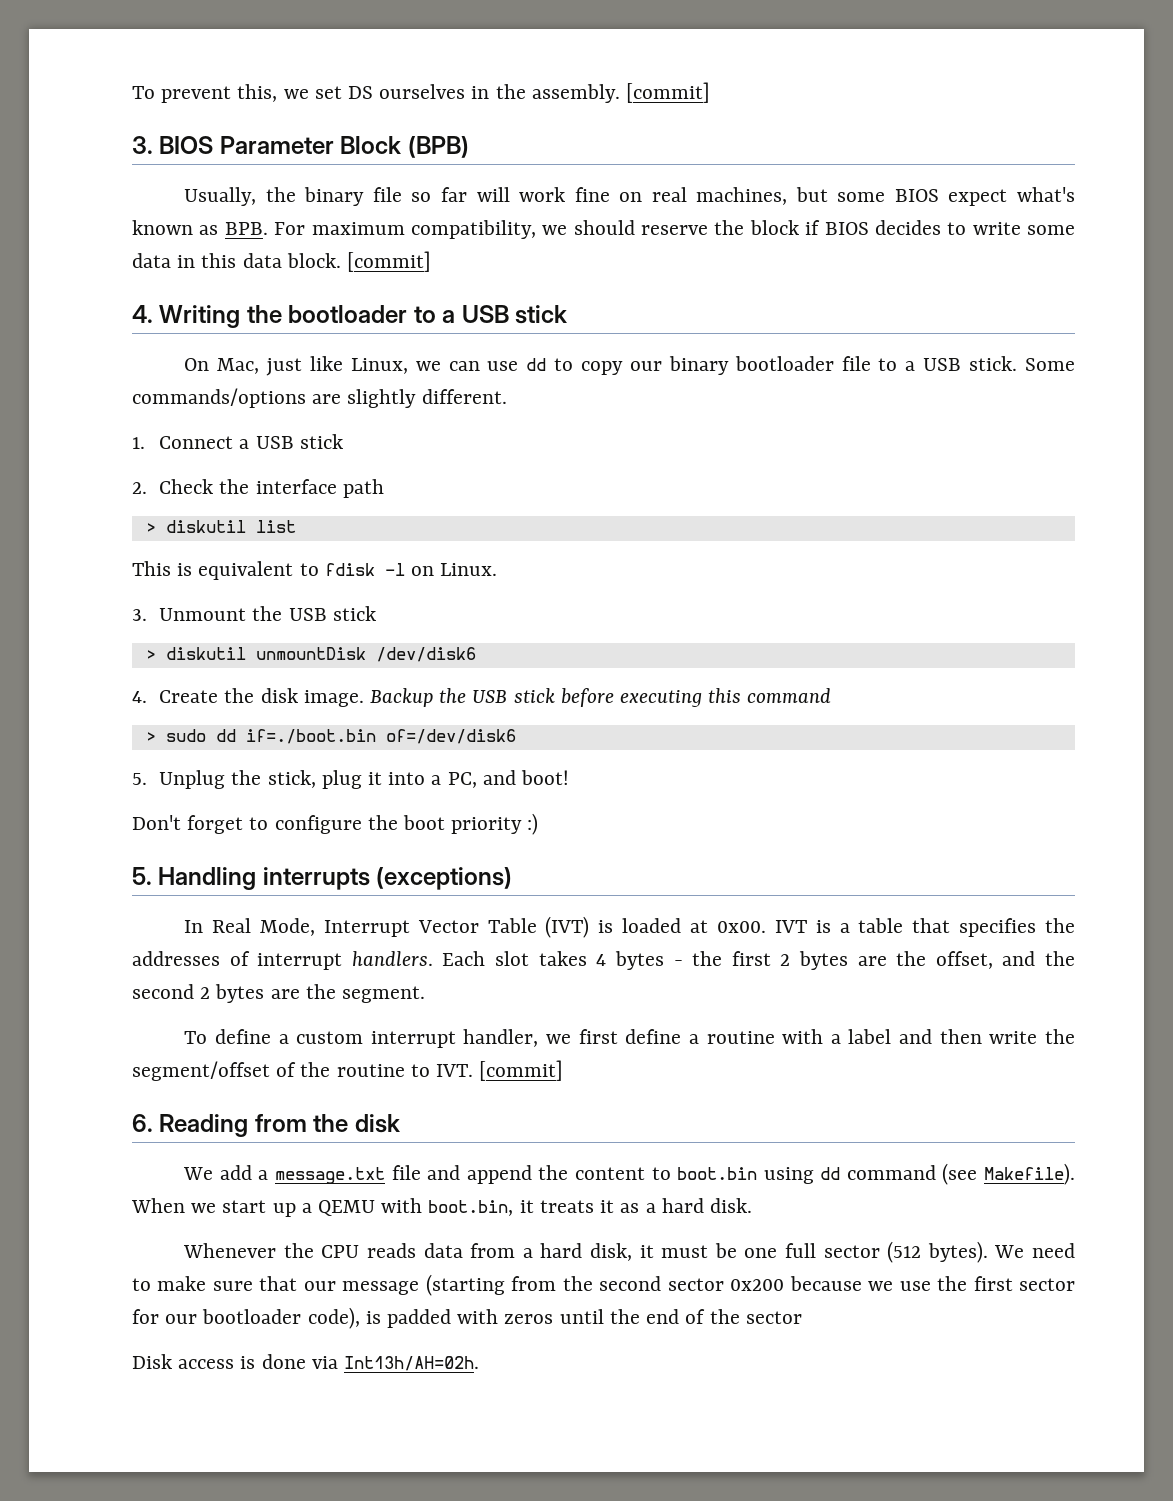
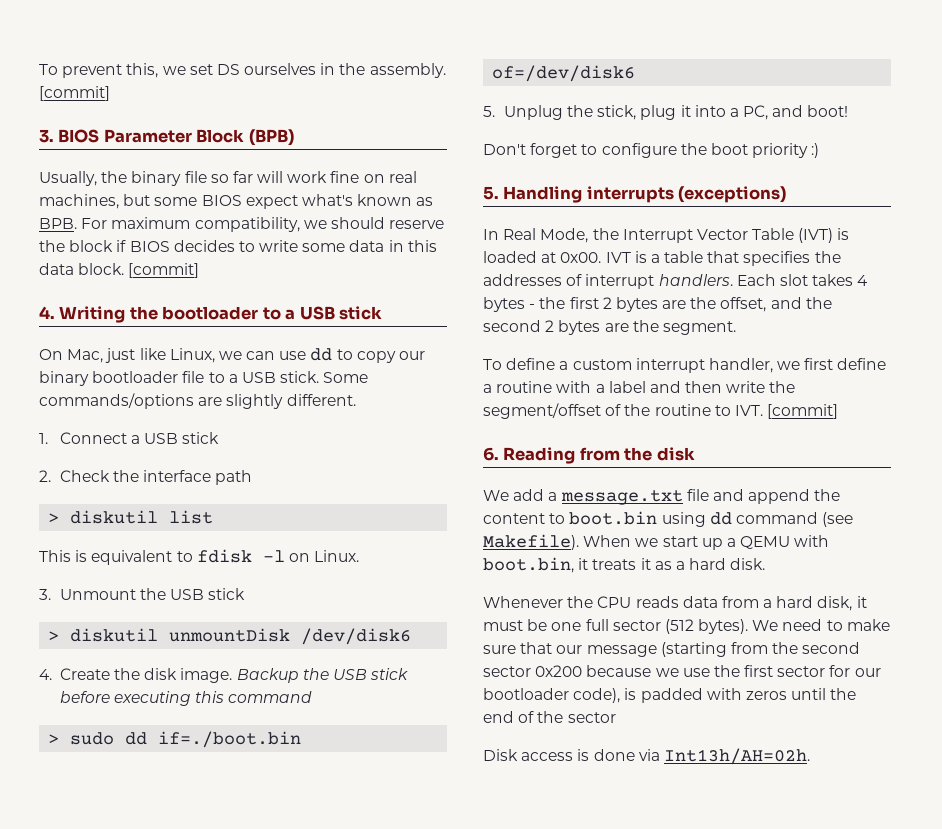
- In Real Mode, Interrupt Vector Table (IVT) is loaded at 0x00.
+ In Real Mode, the Interrupt Vector Table (IVT) is loaded at 0x00.

